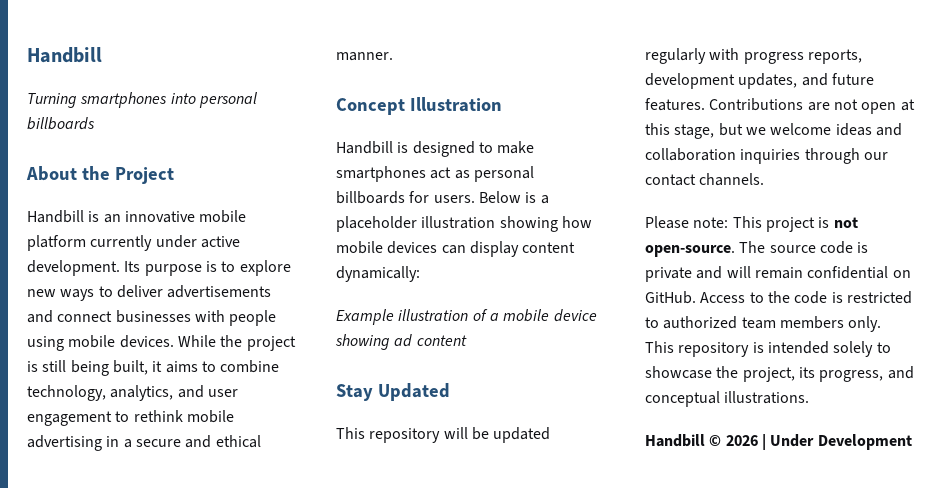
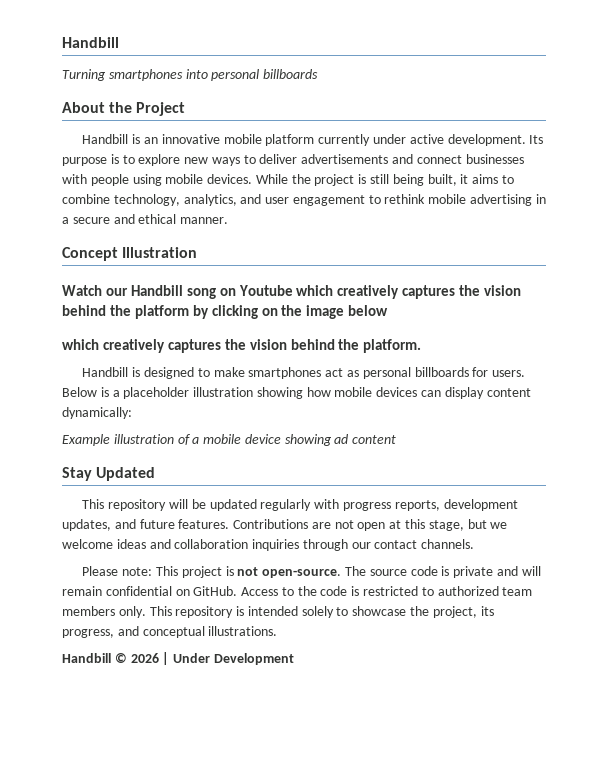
+ Watch our Handbill song on Youtube which creatively captures the vision behind the platform by clicking on the image below
+ which creatively captures the vision behind the platform.

